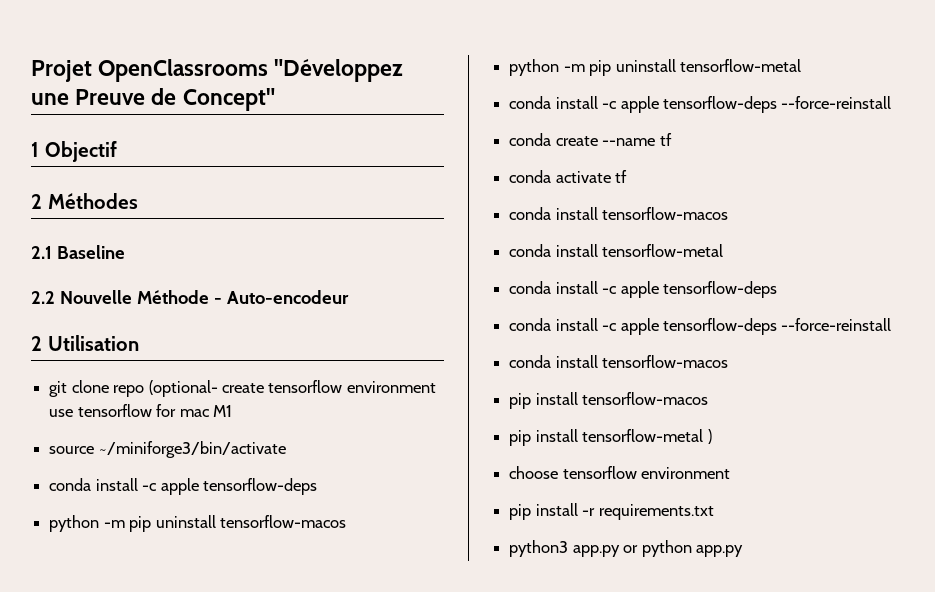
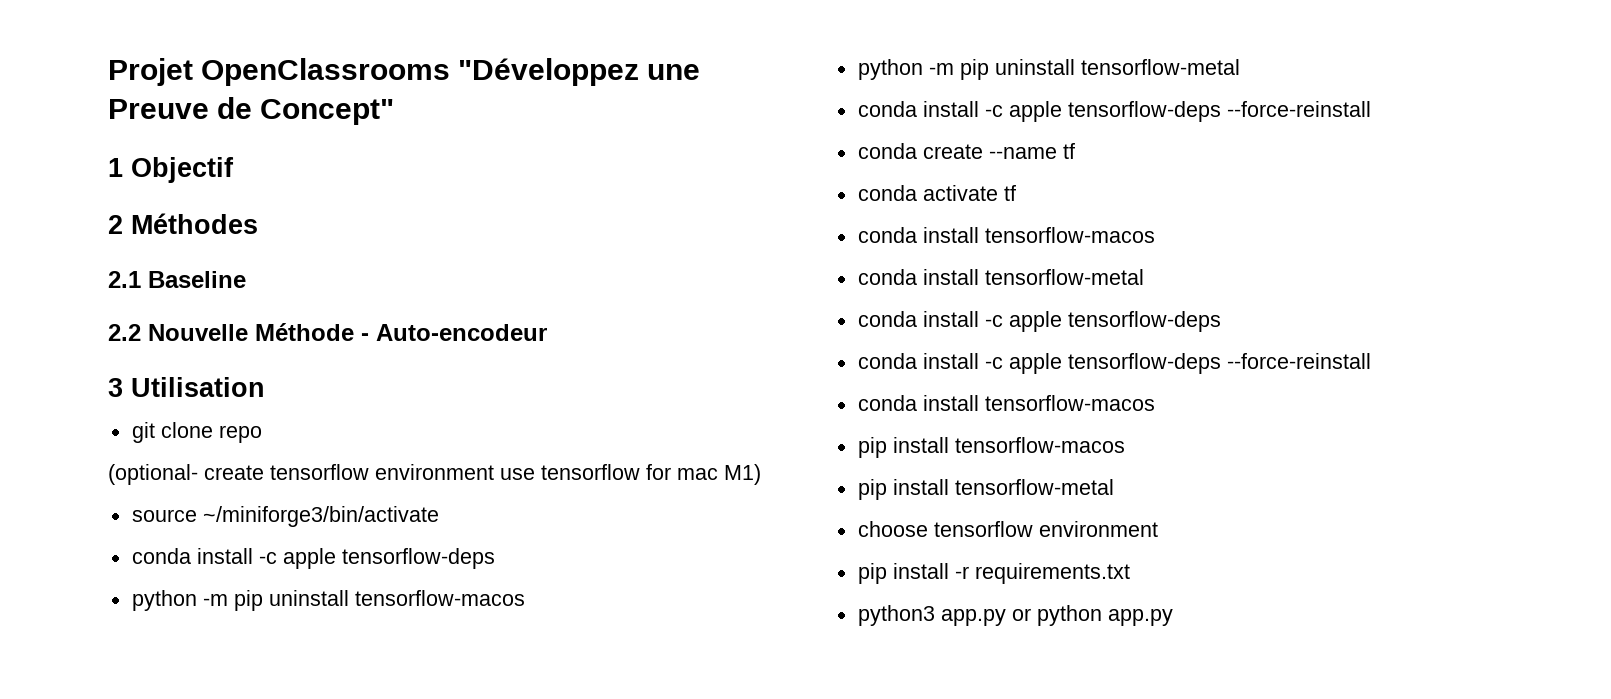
- 2 Utilisation
+ 3 Utilisation
- git clone repo (optional- create tensorflow environment use tensorflow for mac M1
+ git clone repo
+ (optional- create tensorflow environment use tensorflow for mac M1)
- pip install tensorflow-metal )
+ pip install tensorflow-metal

